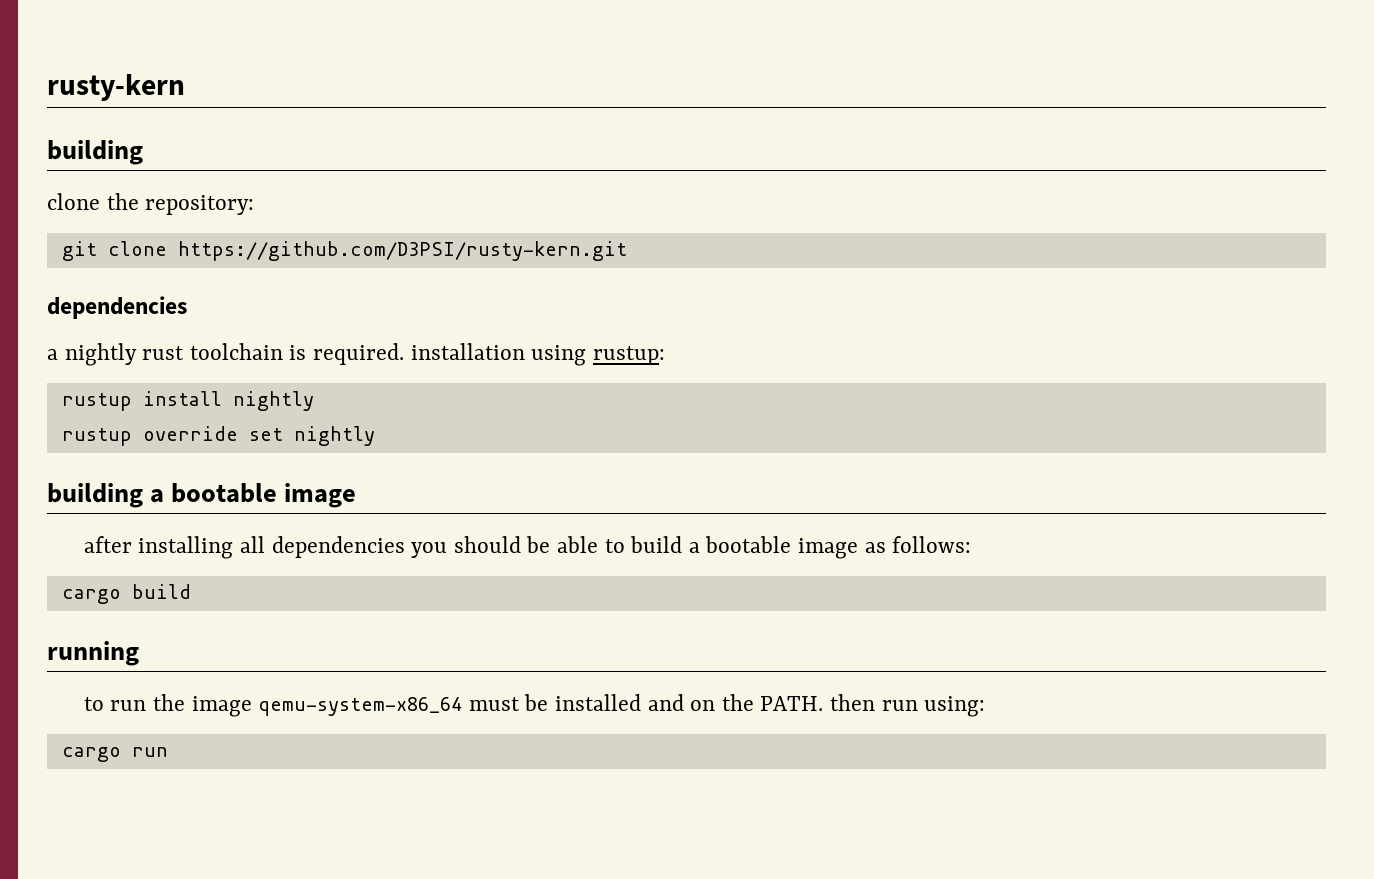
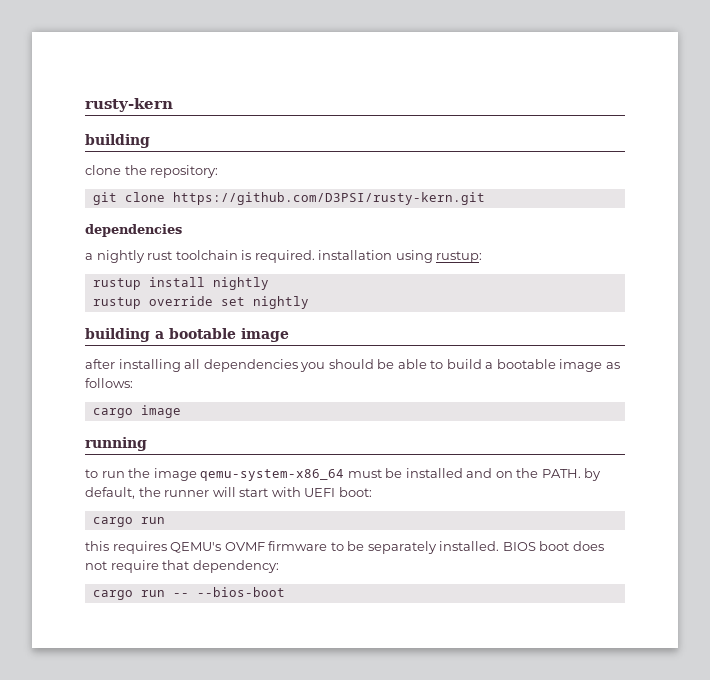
- cargo build
+ cargo image
- to run the image qemu-system-x86_64 must be installed and on the PATH. then run using:
+ to run the image qemu-system-x86_64 must be installed and on the PATH. by default, the runner will start with UEFI boot:
  cargo run
+ this requires QEMU's OVMF firmware to be separately installed. BIOS boot does not require that dependency:
+ cargo run -- --bios-boot

